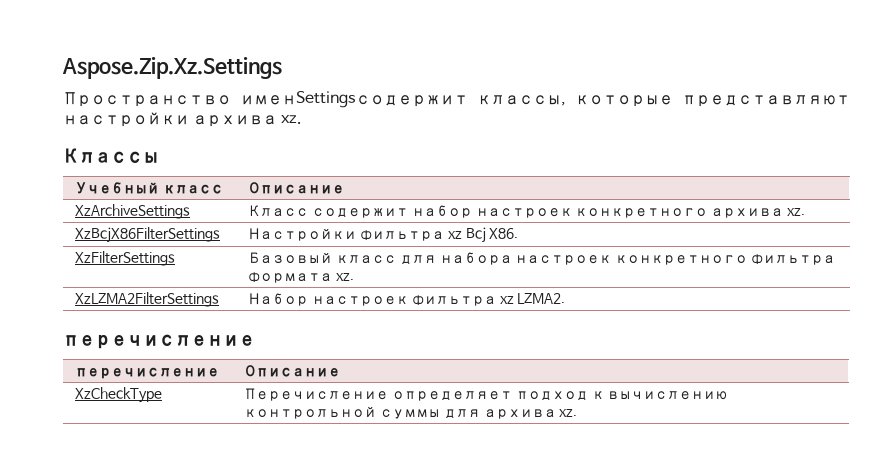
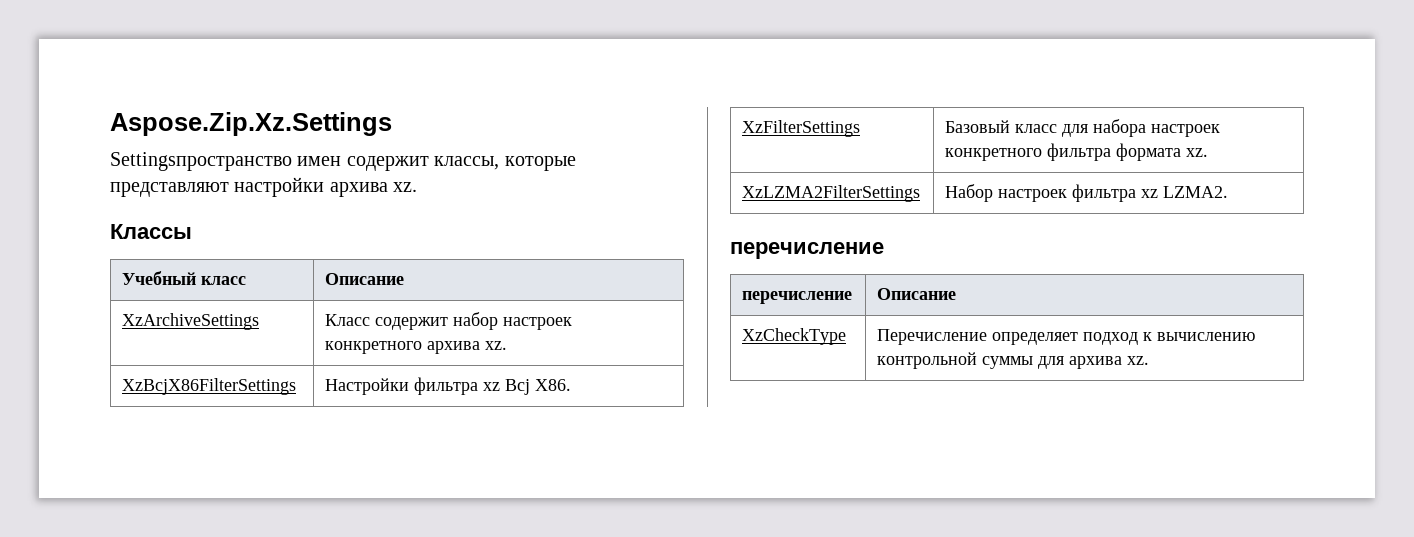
- Пространство именSettingsсодержит классы, которые представляют настройки архива xz.
+ Settingsпространство имен содержит классы, которые представляют настройки архива xz.

